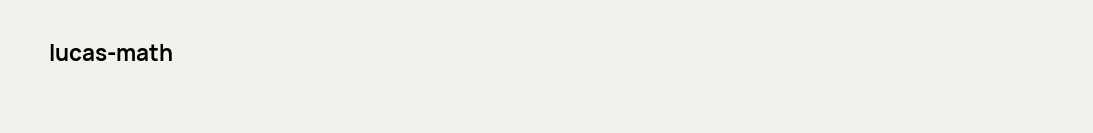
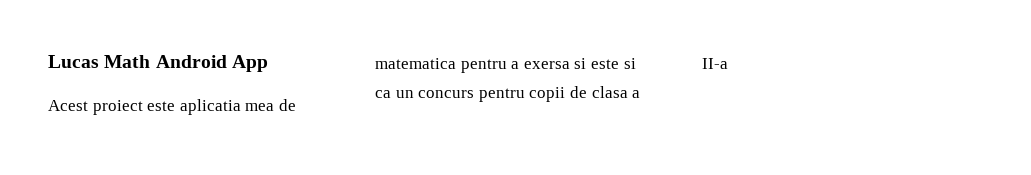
- lucas-math
+ Lucas Math Android App
+ Acest proiect este aplicatia mea de matematica pentru a exersa si este si ca un concurs pentru copii de clasa a II-a

